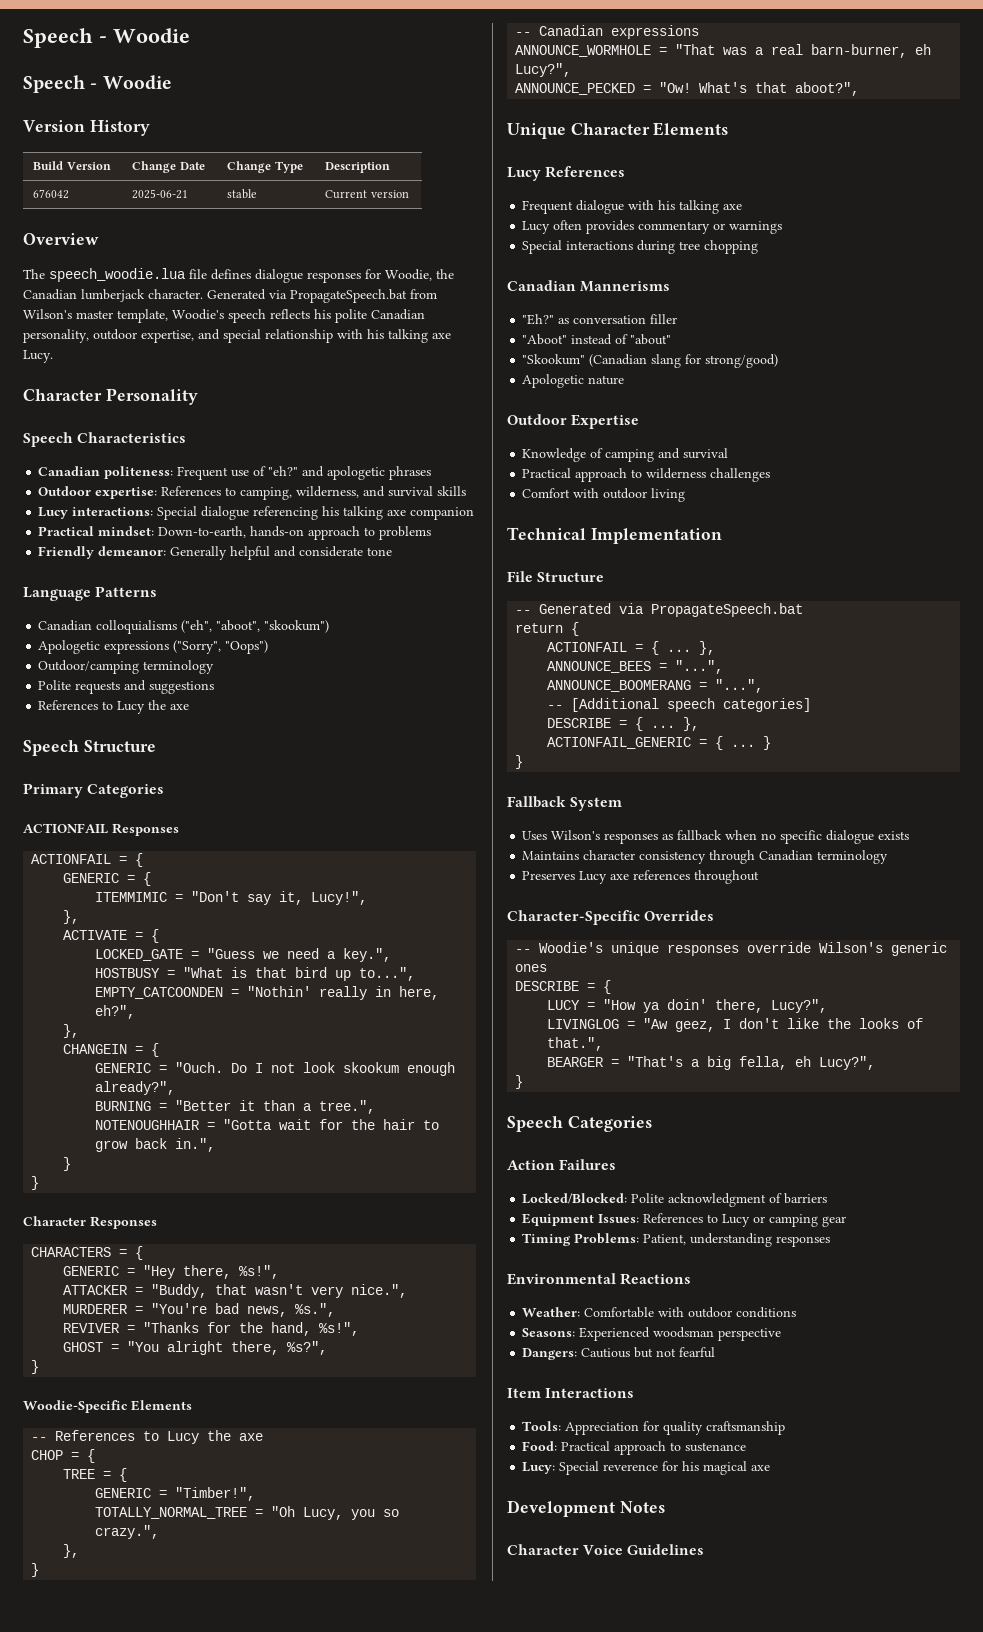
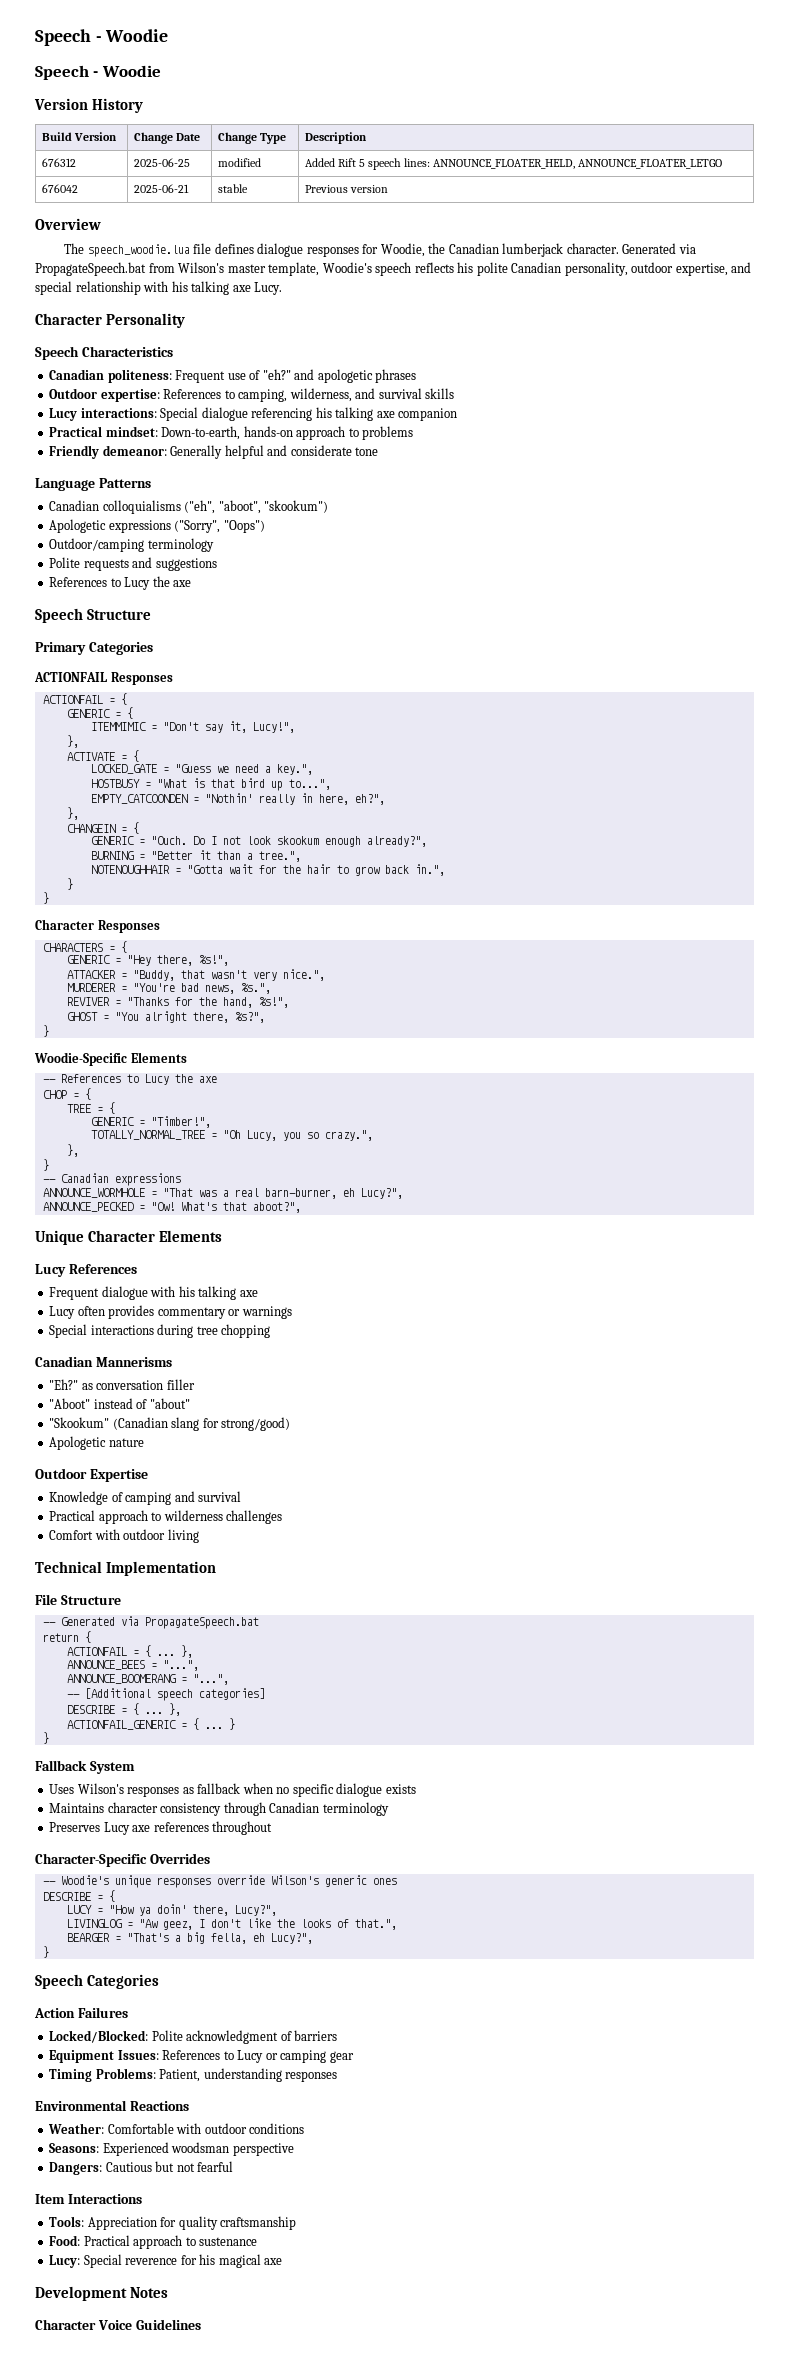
+ 676312 | 2025-06-25 | modified | Added Rift 5 speech lines: ANNOUNCE_FLOATER_HELD, ANNOUNCE_FLOATER_LETGO
- 676042 | 2025-06-21 | stable | Current version
+ 676042 | 2025-06-21 | stable | Previous version

